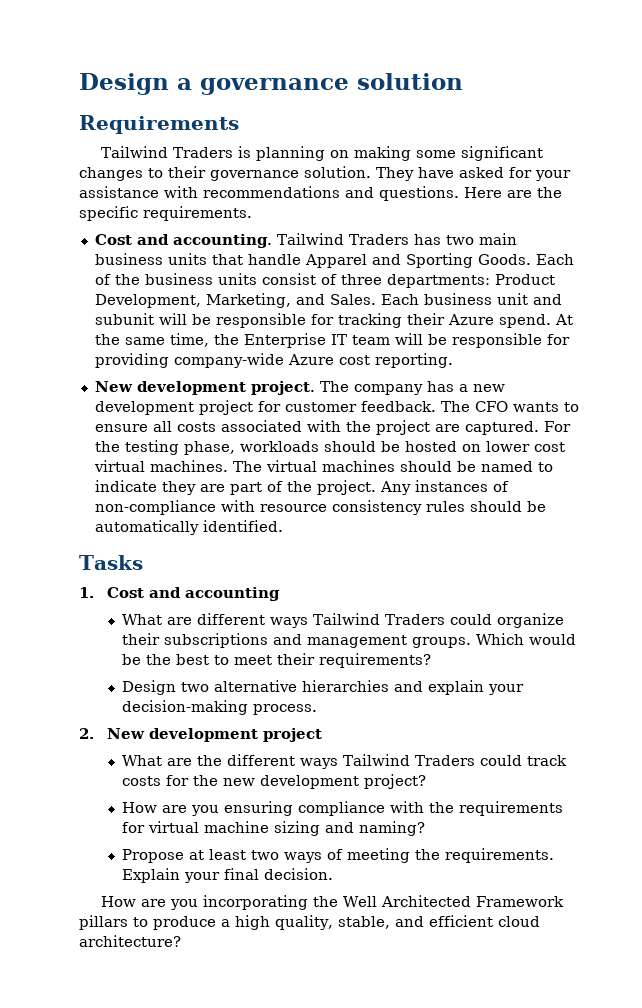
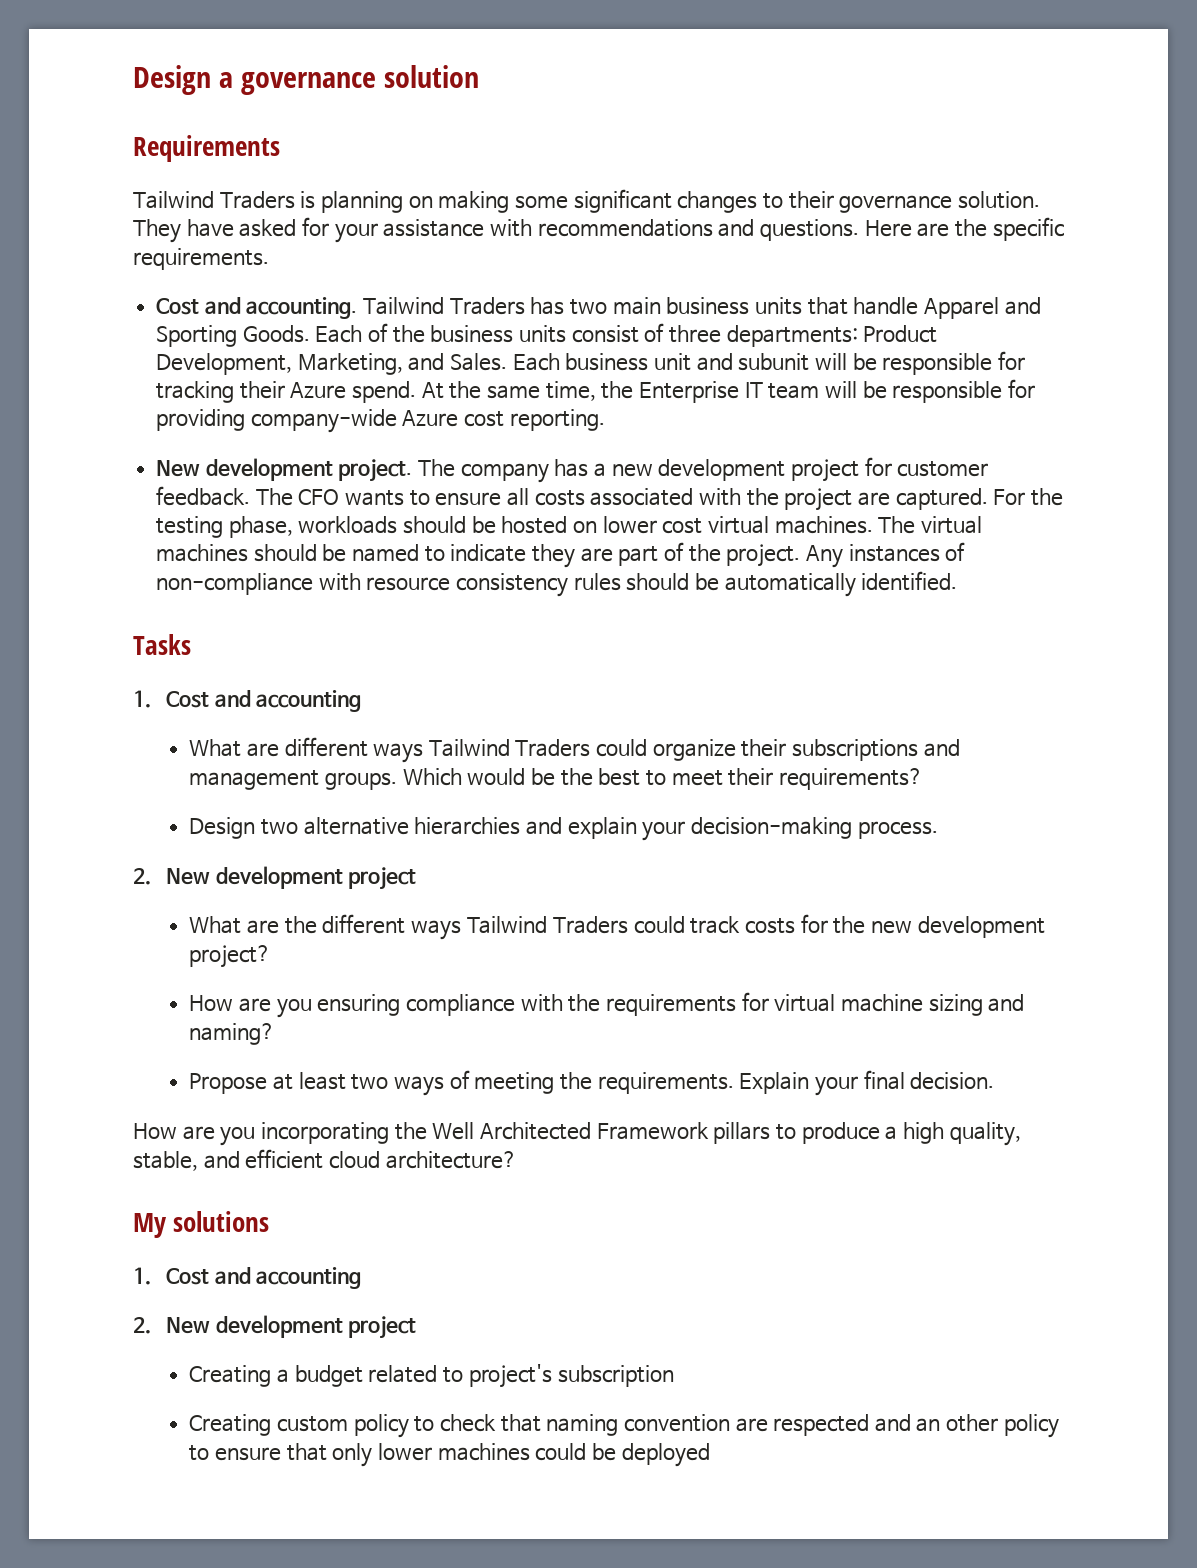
+ My solutions
+ 1. Cost and accounting
+ 2. New development project
+ Creating a budget related to project's subscription
+ Creating custom policy to check that naming convention are respected and an other policy to ensure that only lower machines could be deployed

